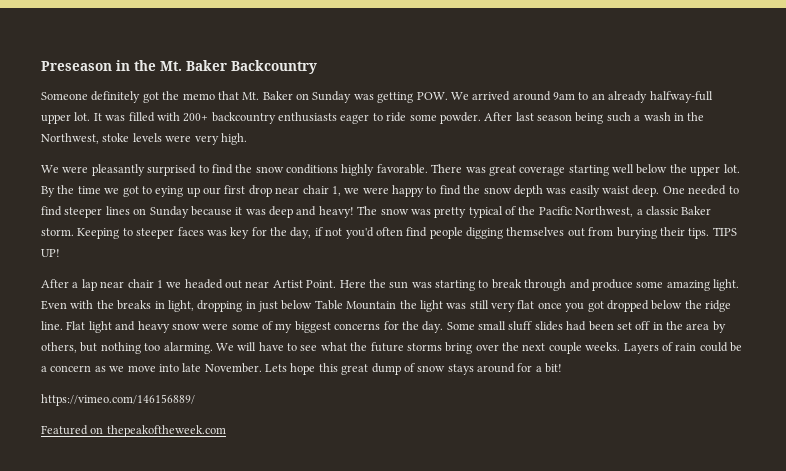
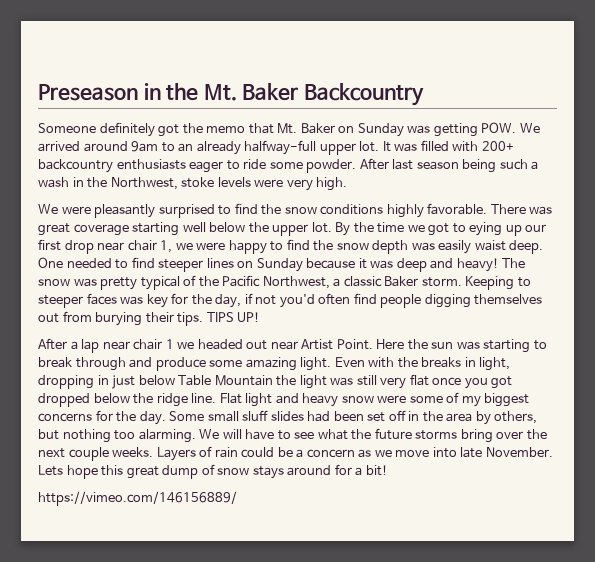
- Featured on thepeakoftheweek.com

